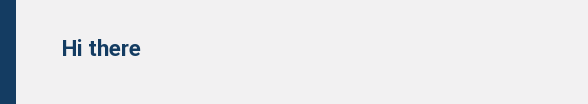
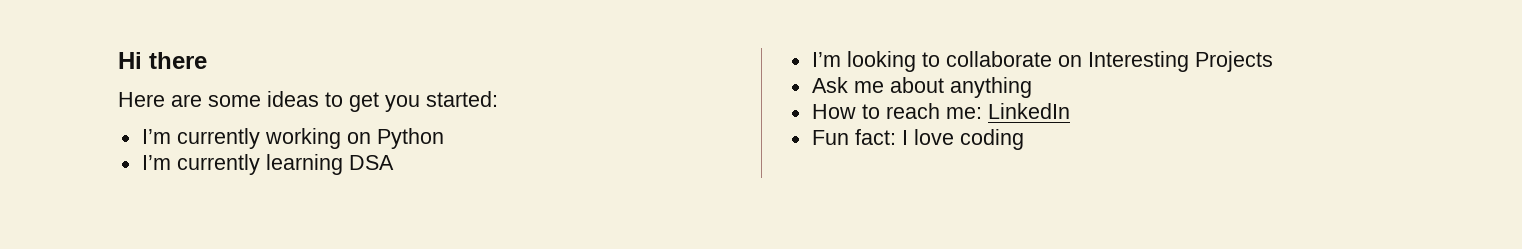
+ Here are some ideas to get you started:
+ I’m currently working on Python
+ I’m currently learning DSA
+ I’m looking to collaborate on Interesting Projects
+ Ask me about anything
+ How to reach me: LinkedIn
+ Fun fact: I love coding

